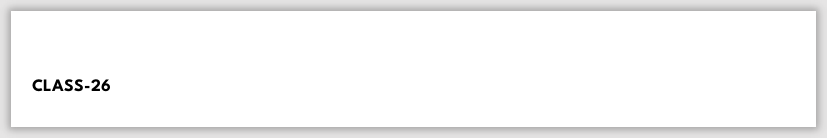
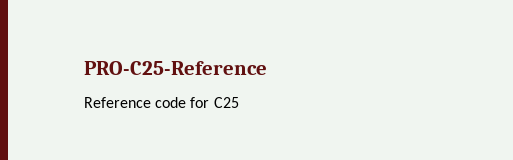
- CLASS-26
+ PRO-C25-Reference
+ Reference code for C25

